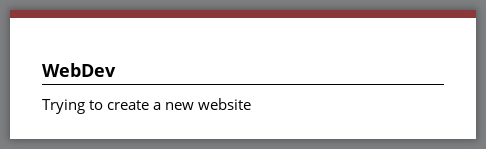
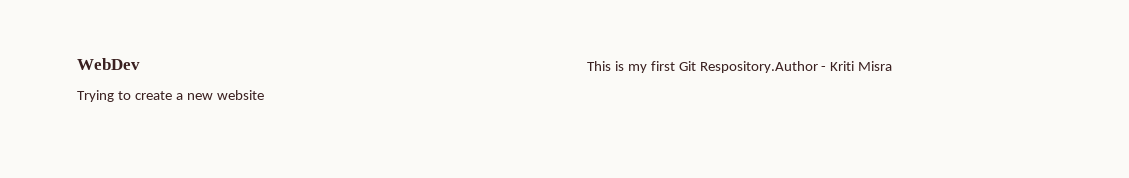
+ This is my first Git Respository.Author - Kriti Misra

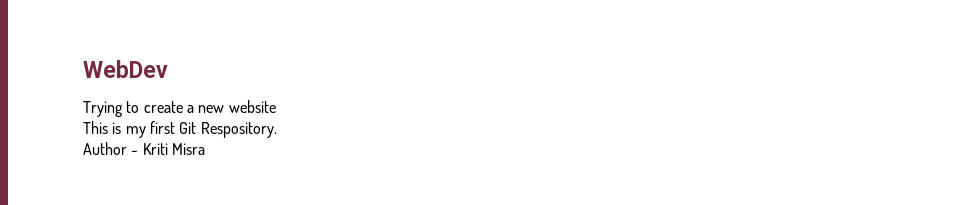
- This is my first Git Respository.Author - Kriti Misra
+ This is my first Git Respository.
+ Author - Kriti Misra

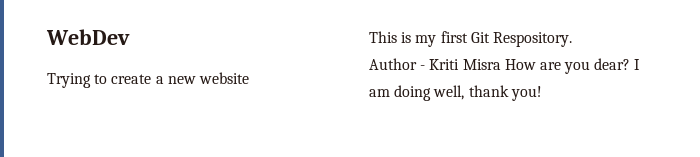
- Author - Kriti Misra
+ Author - Kriti Misra How are you dear? I am doing well, thank you!

